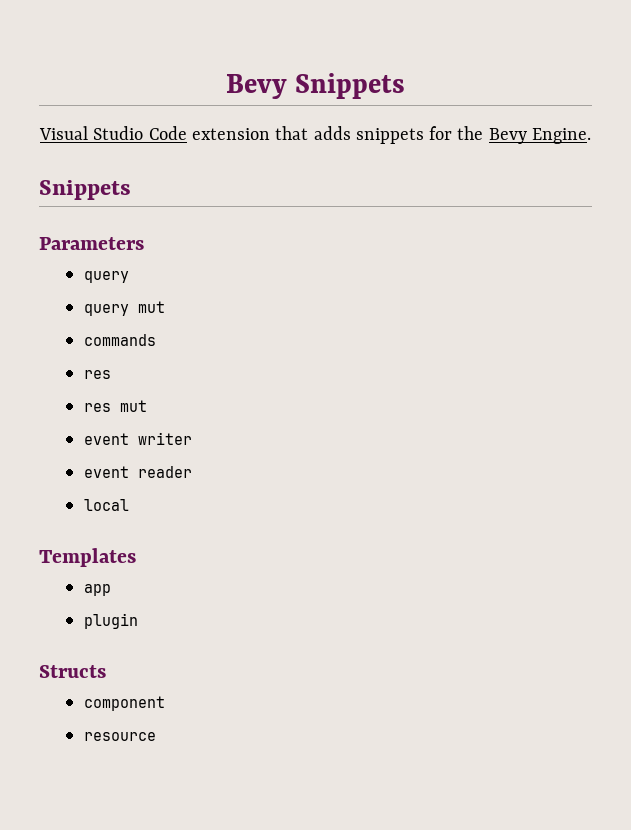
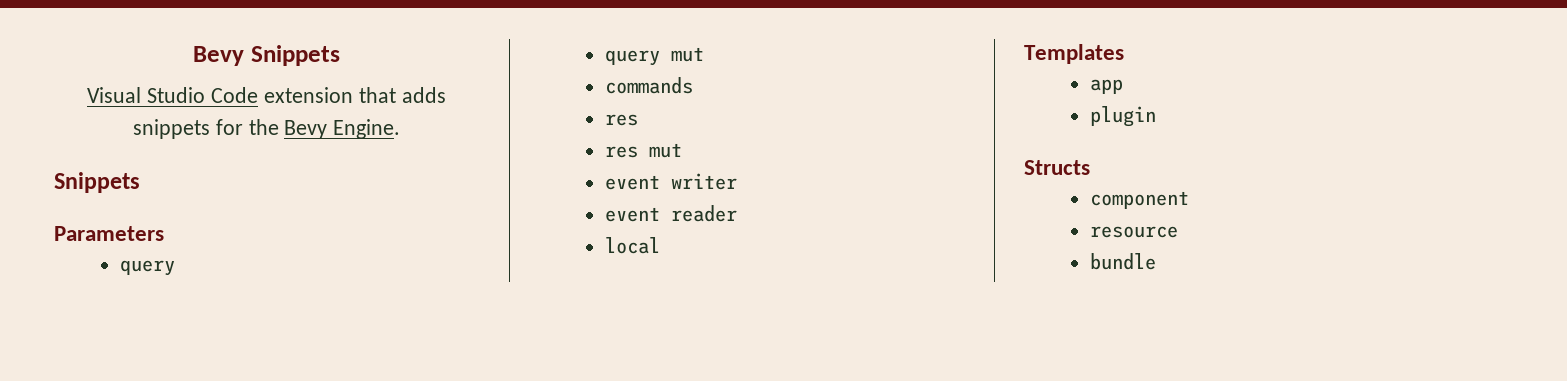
+ bundle

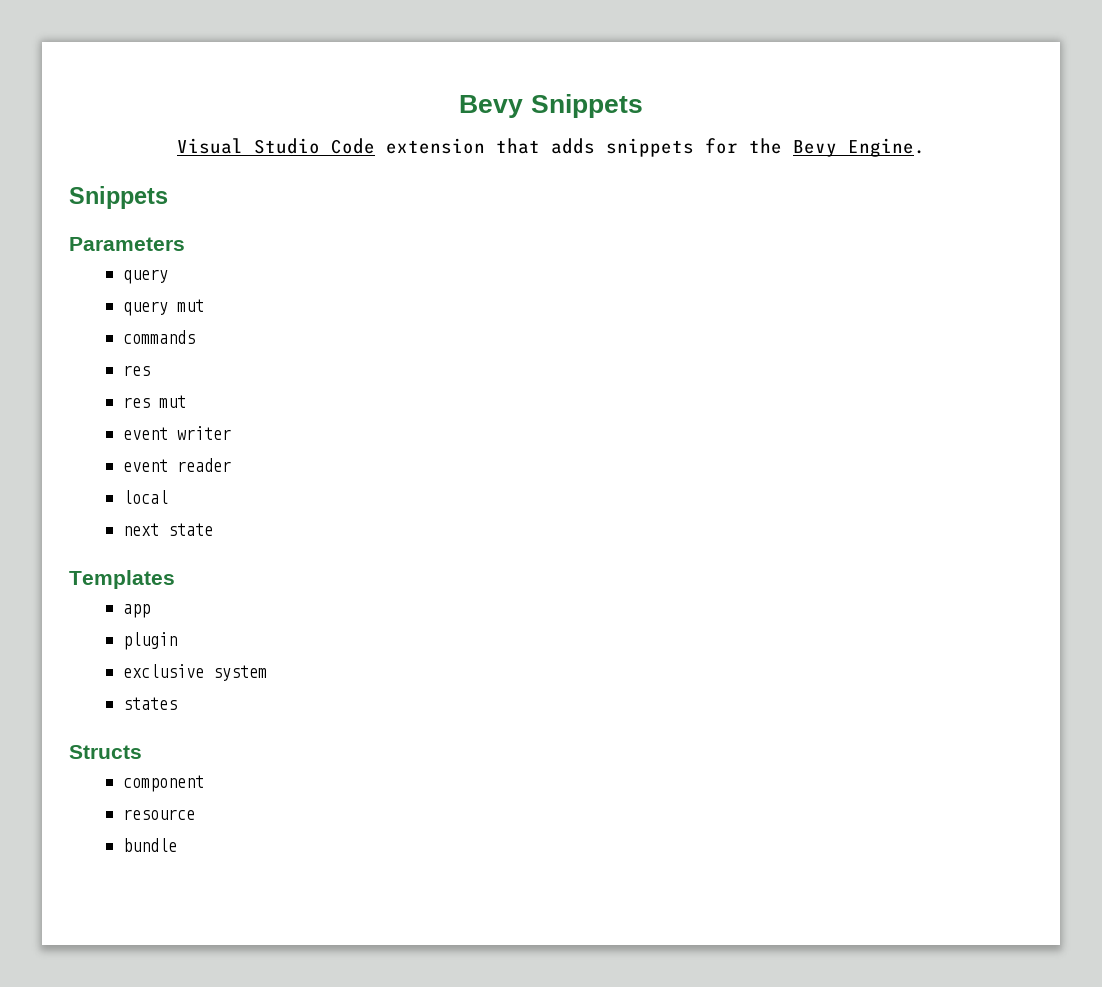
+ next state
+ exclusive system
+ states

